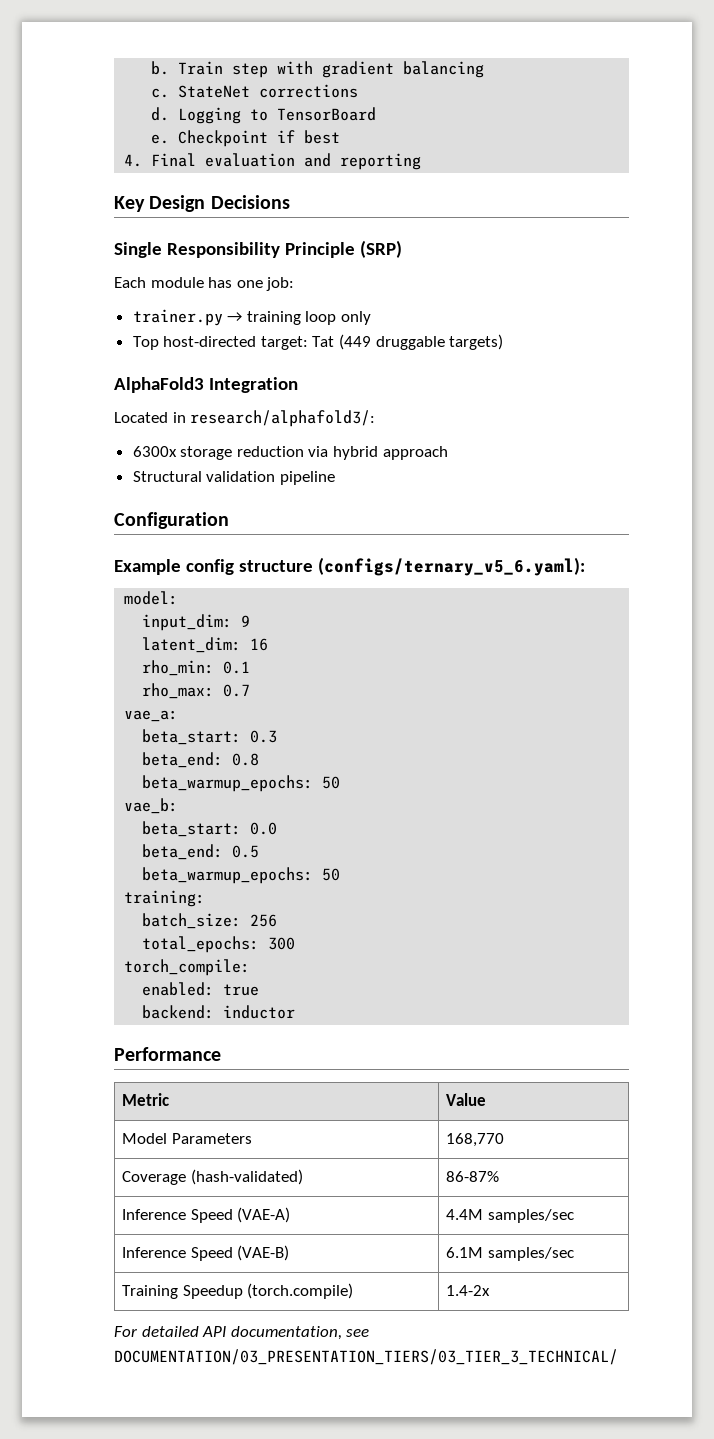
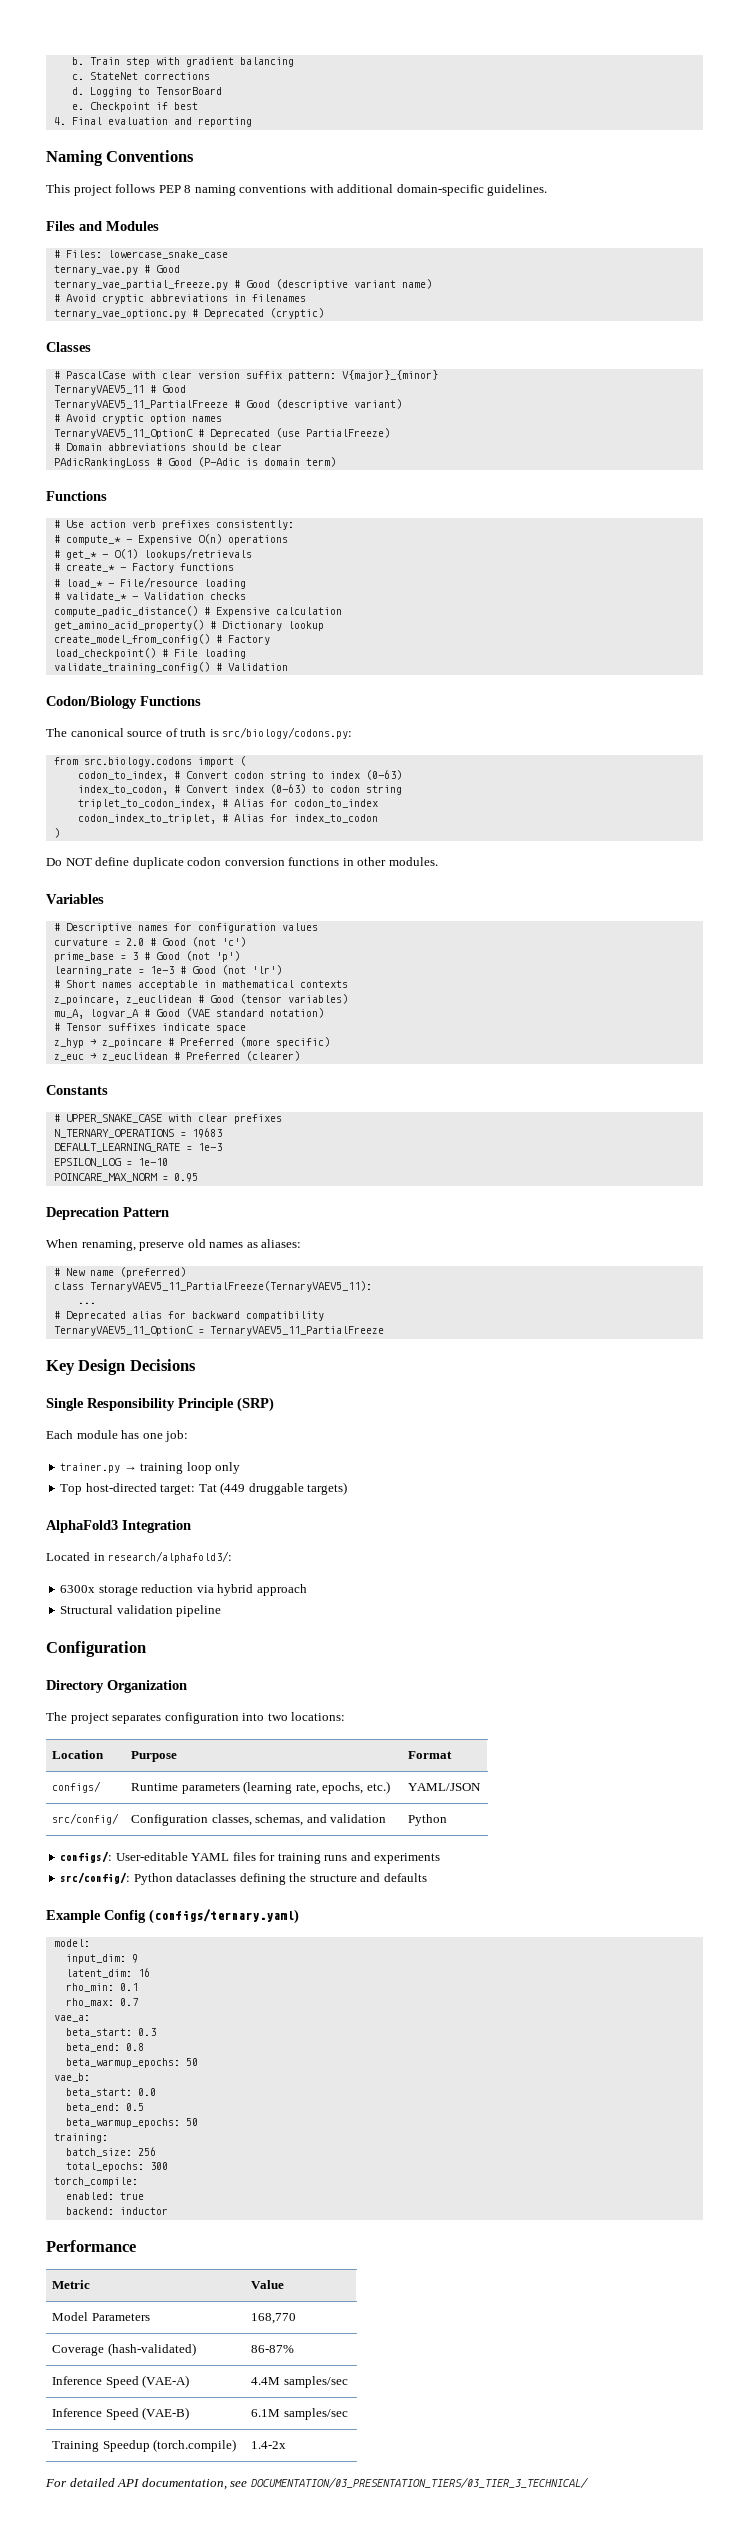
+ Naming Conventions
+ This project follows PEP 8 naming conventions with additional domain-specific guidelines.
+ Files and Modules
+ # Files: lowercase_snake_case
+ ternary_vae.py # Good
+ ternary_vae_partial_freeze.py # Good (descriptive variant name)
+ # Avoid cryptic abbreviations in filenames
+ ternary_vae_optionc.py # Deprecated (cryptic)
+ Classes
+ # PascalCase with clear version suffix pattern: V{major}_{minor}
+ TernaryVAEV5_11 # Good
+ TernaryVAEV5_11_PartialFreeze # Good (descriptive variant)
+ # Avoid cryptic option names
+ TernaryVAEV5_11_OptionC # Deprecated (use PartialFreeze)
+ # Domain abbreviations should be clear
+ PAdicRankingLoss # Good (P-Adic is domain term)
+ Functions
+ # Use action verb prefixes consistently:
+ # compute_* - Expensive O(n) operations
+ # get_* - O(1) lookups/retrievals
+ # create_* - Factory functions
+ # load_* - File/resource loading
+ # validate_* - Validation checks
+ compute_padic_distance() # Expensive calculation
+ get_amino_acid_property() # Dictionary lookup
+ create_model_from_config() # Factory
+ load_checkpoint() # File loading
+ validate_training_config() # Validation
+ Codon/Biology Functions
+ The canonical source of truth is src/biology/codons.py:
+ from src.biology.codons import (
+ codon_to_index, # Convert codon string to index (0-63)
+ index_to_codon, # Convert index (0-63) to codon string
+ triplet_to_codon_index, # Alias for codon_to_index
+ codon_index_to_triplet, # Alias for index_to_codon
+ )
+ Do NOT define duplicate codon conversion functions in other modules.
+ Variables
+ # Descriptive names for configuration values
+ curvature = 2.0 # Good (not 'c')
+ prime_base = 3 # Good (not 'p')
+ learning_rate = 1e-3 # Good (not 'lr')
+ # Short names acceptable in mathematical contexts
+ z_poincare, z_euclidean # Good (tensor variables)
+ mu_A, logvar_A # Good (VAE standard notation)
+ # Tensor suffixes indicate space
+ z_hyp → z_poincare # Preferred (more specific)
+ z_euc → z_euclidean # Preferred (clearer)
+ Constants
+ # UPPER_SNAKE_CASE with clear prefixes
+ N_TERNARY_OPERATIONS = 19683
+ DEFAULT_LEARNING_RATE = 1e-3
+ EPSILON_LOG = 1e-10
+ POINCARE_MAX_NORM = 0.95
+ Deprecation Pattern
+ When renaming, preserve old names as aliases:
+ # New name (preferred)
+ class TernaryVAEV5_11_PartialFreeze(TernaryVAEV5_11):
+ ...
+ # Deprecated alias for backward compatibility
+ TernaryVAEV5_11_OptionC = TernaryVAEV5_11_PartialFreeze
- Example config structure (configs/ternary_v5_6.yaml):
+ Directory Organization
+ The project separates configuration into two locations:
+ Location | Purpose | Format
+ configs/ | Runtime parameters (learning rate, epochs, etc.) | YAML/JSON
+ src/config/ | Configuration classes, schemas, and validation | Python
+ configs/: User-editable YAML files for training runs and experiments
+ src/config/: Python dataclasses defining the structure and defaults
+ Example Config (configs/ternary.yaml)

